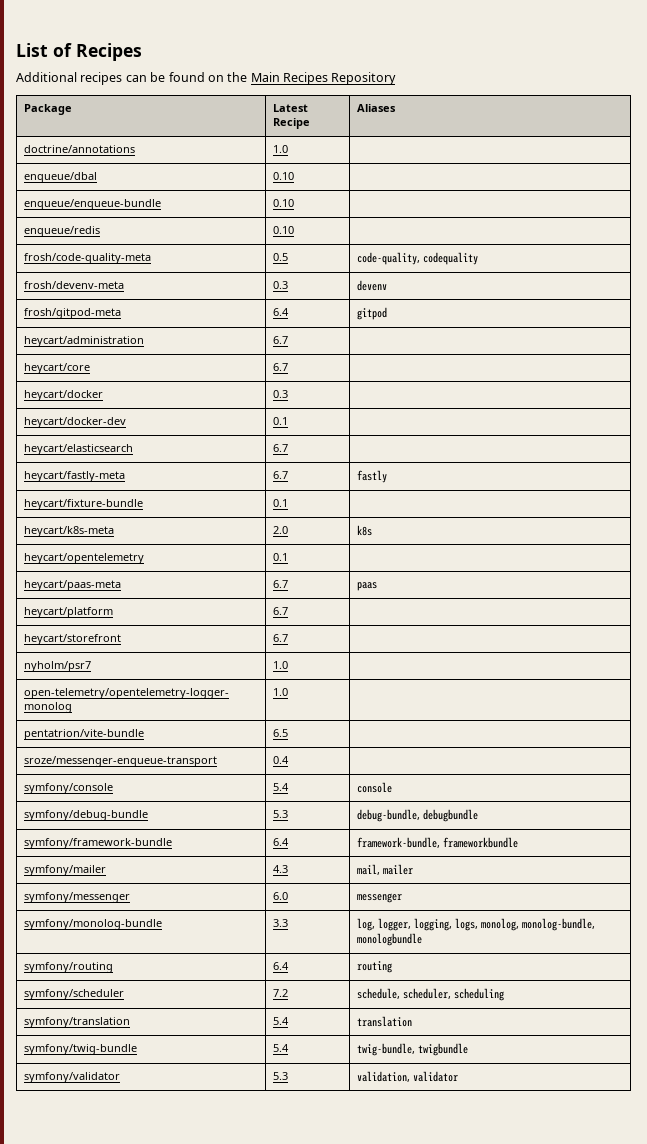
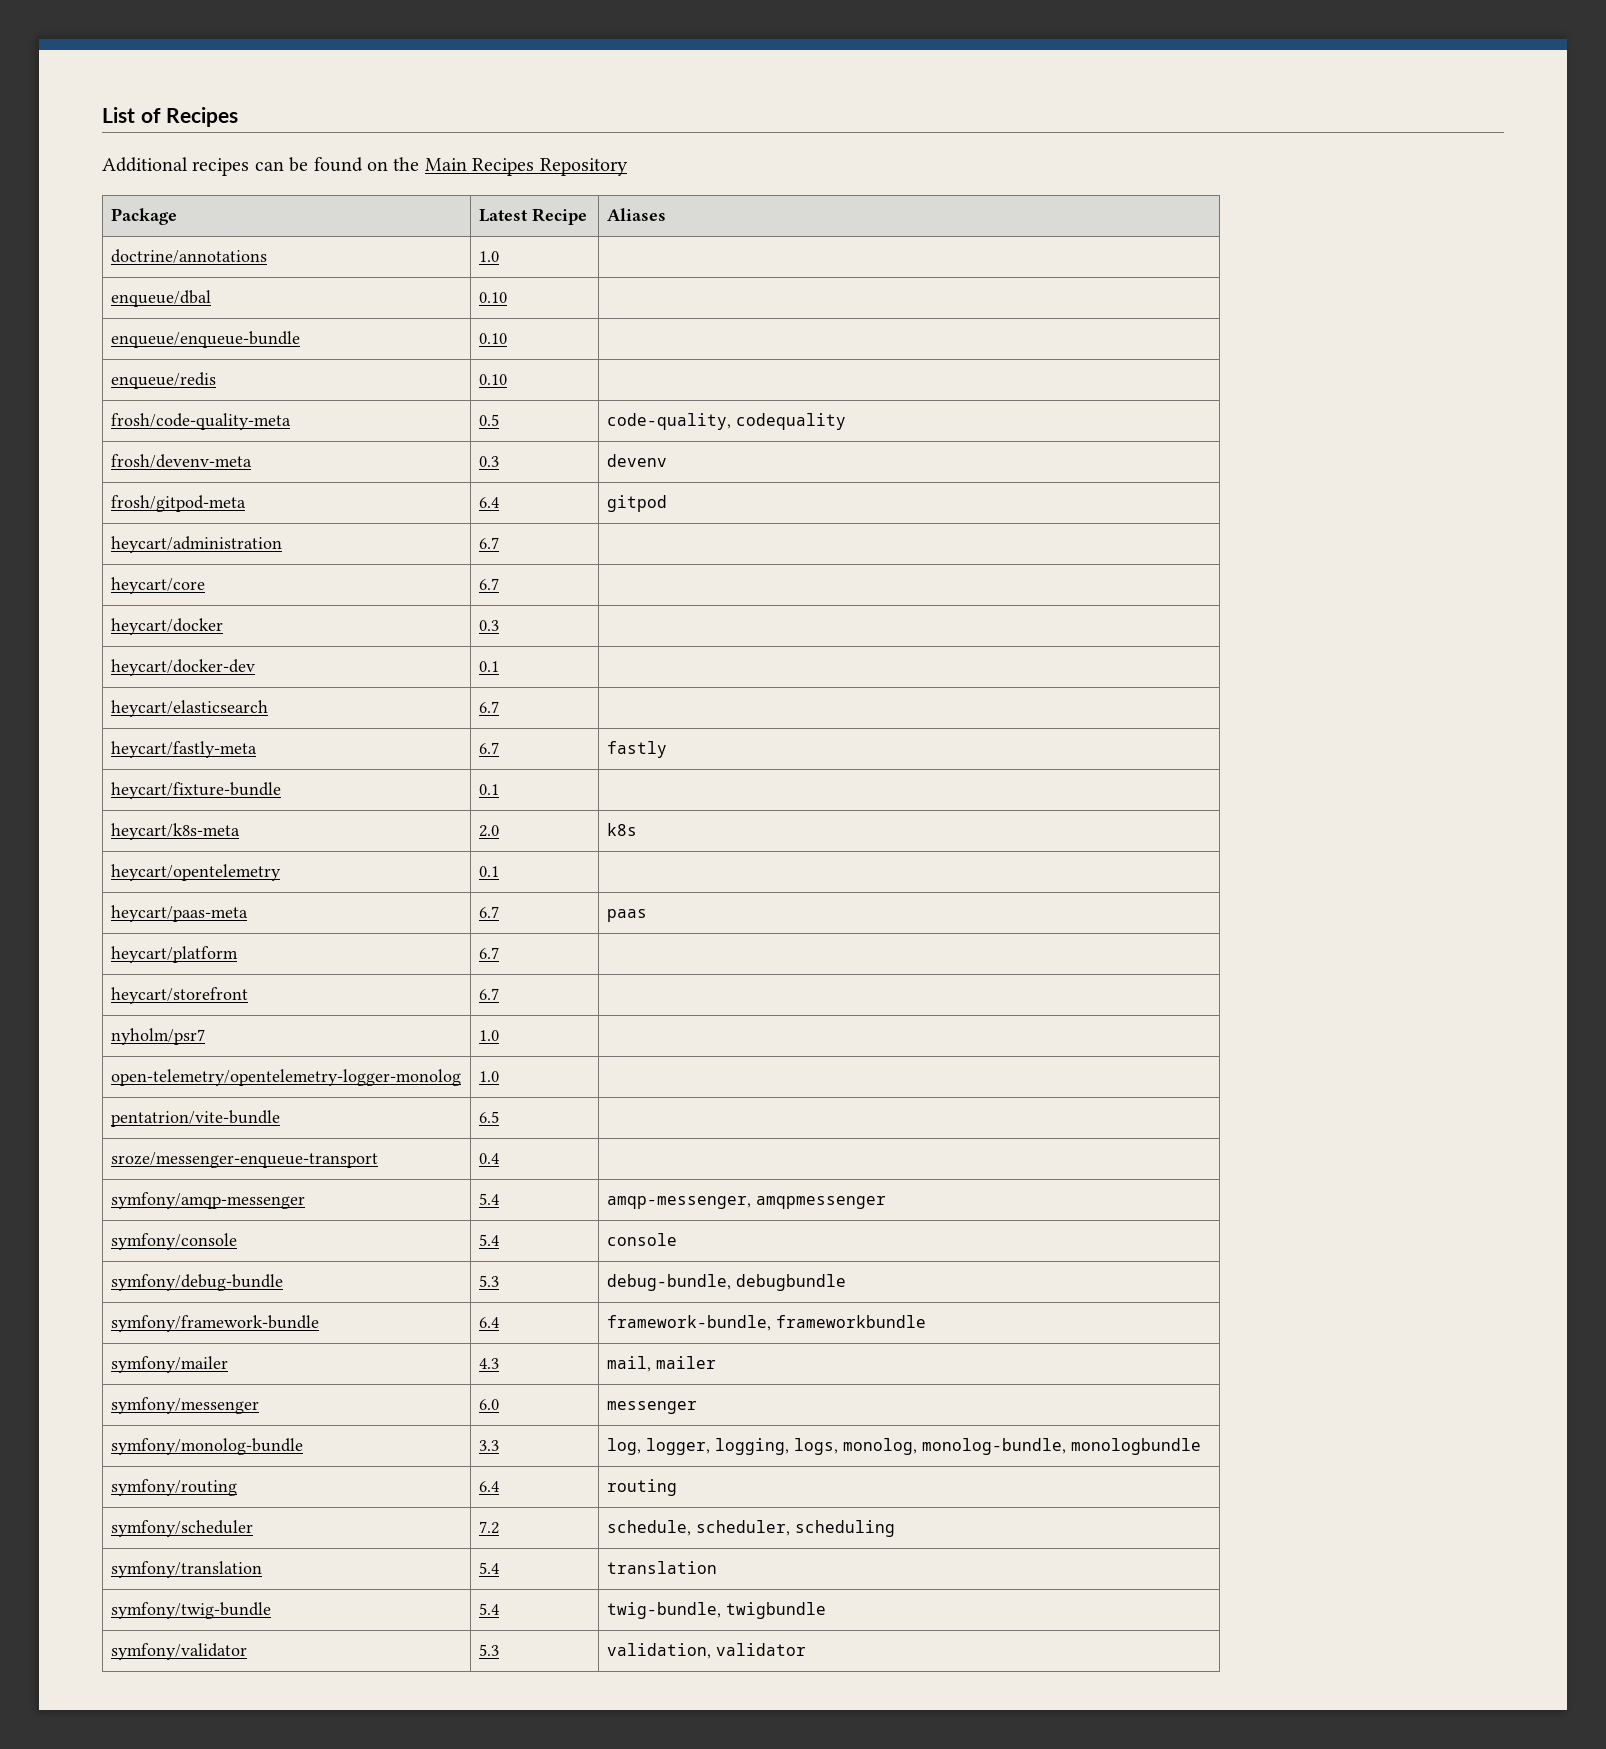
+ symfony/amqp-messenger | 5.4 | amqp-messenger, amqpmessenger

